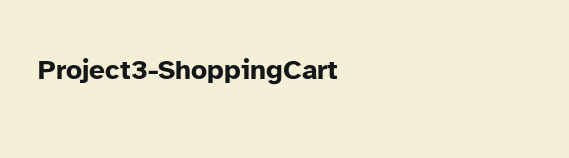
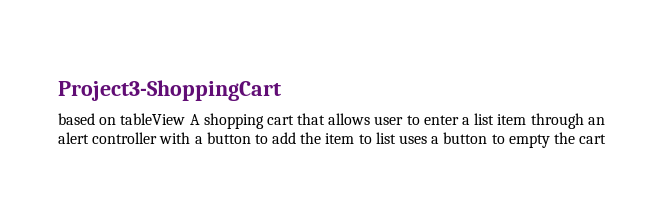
+ based on tableView A shopping cart that allows user to enter a list item through an alert controller with a button to add the item to list uses a button to empty the cart

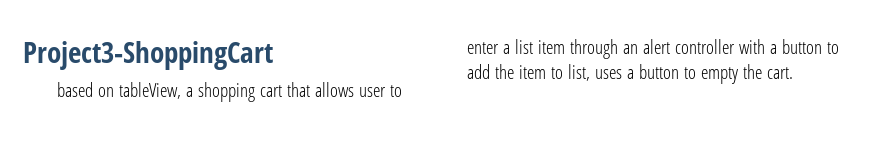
- based on tableView A shopping cart that allows user to enter a list item through an alert controller with a button to add the item to list uses a button to empty the cart
+ based on tableView, a shopping cart that allows user to enter a list item through an alert controller with a button to add the item to list, uses a button to empty the cart.

